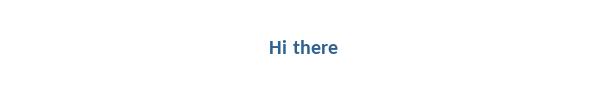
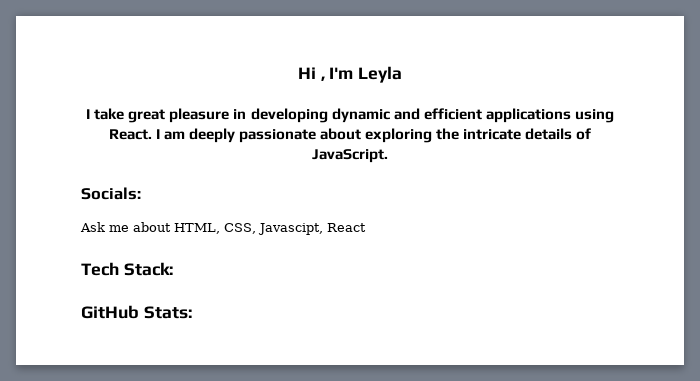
- Hi there
+ Hi , I'm Leyla
+ I take great pleasure in developing dynamic and efficient applications using React. I am deeply passionate about exploring the intricate details of JavaScript.
+ Socials:
+ Ask me about HTML, CSS, Javascipt, React
+ Tech Stack:
+ GitHub Stats:

